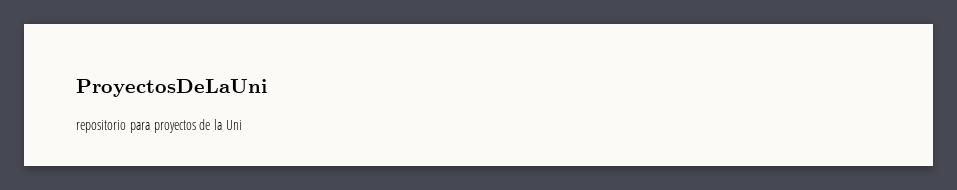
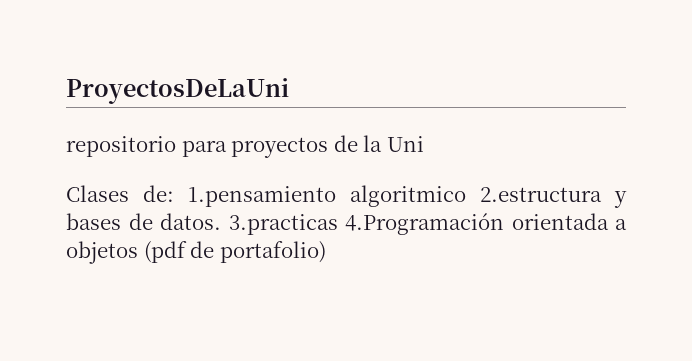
+ Clases de: 1.pensamiento algoritmico 2.estructura y bases de datos. 3.practicas 4.Programación orientada a objetos (pdf de portafolio)

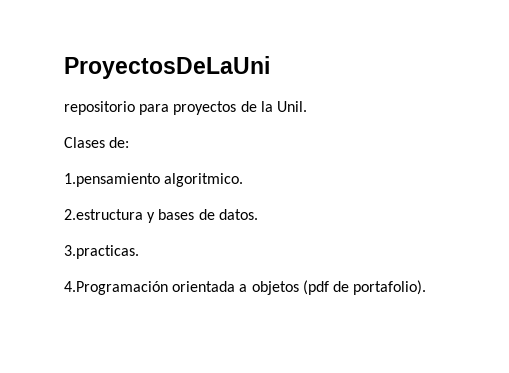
- repositorio para proyectos de la Uni
+ repositorio para proyectos de la Unil.
- Clases de: 1.pensamiento algoritmico 2.estructura y bases de datos. 3.practicas 4.Programación orientada a objetos (pdf de portafolio)
+ Clases de:
+ 1.pensamiento algoritmico.
+ 2.estructura y bases de datos.
+ 3.practicas.
+ 4.Programación orientada a objetos (pdf de portafolio).

